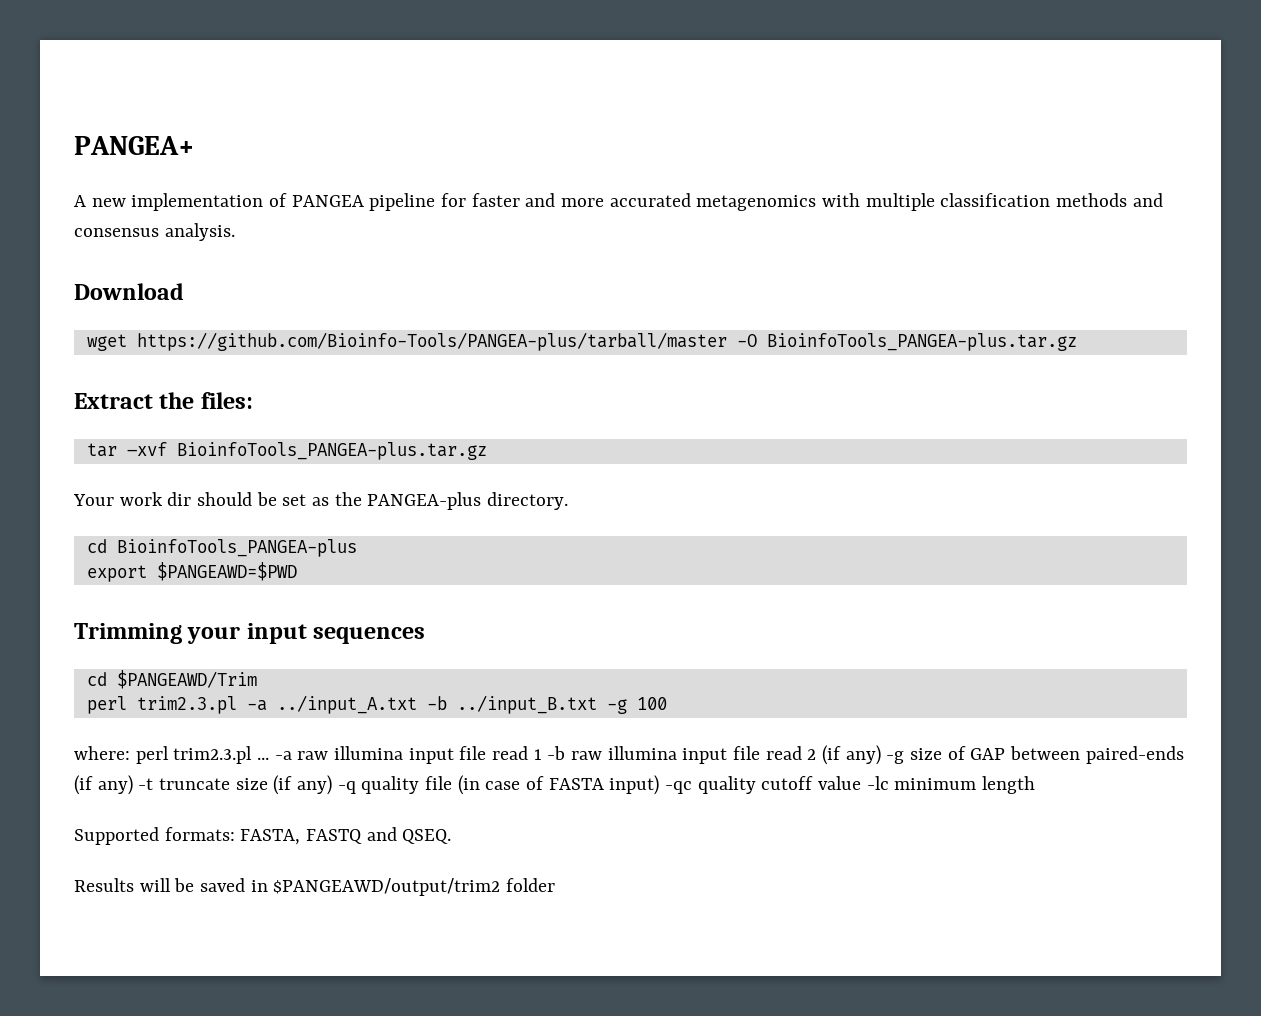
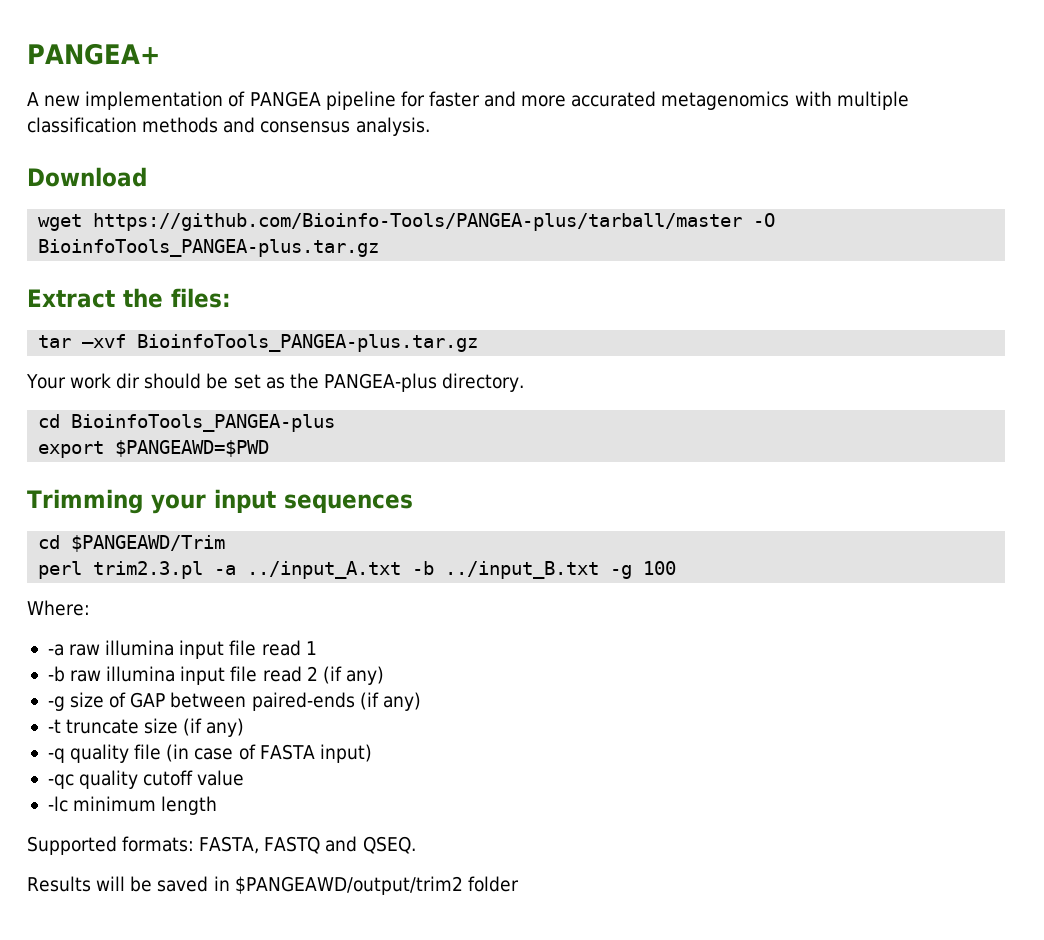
- where: perl trim2.3.pl ... -a raw illumina input file read 1 -b raw illumina input file read 2 (if any) -g size of GAP between paired-ends (if any) -t truncate size (if any) -q quality file (in case of FASTA input) -qc quality cutoff value -lc minimum length
+ Where:
+ -a raw illumina input file read 1
+ -b raw illumina input file read 2 (if any)
+ -g size of GAP between paired-ends (if any)
+ -t truncate size (if any)
+ -q quality file (in case of FASTA input)
+ -qc quality cutoff value
+ -lc minimum length

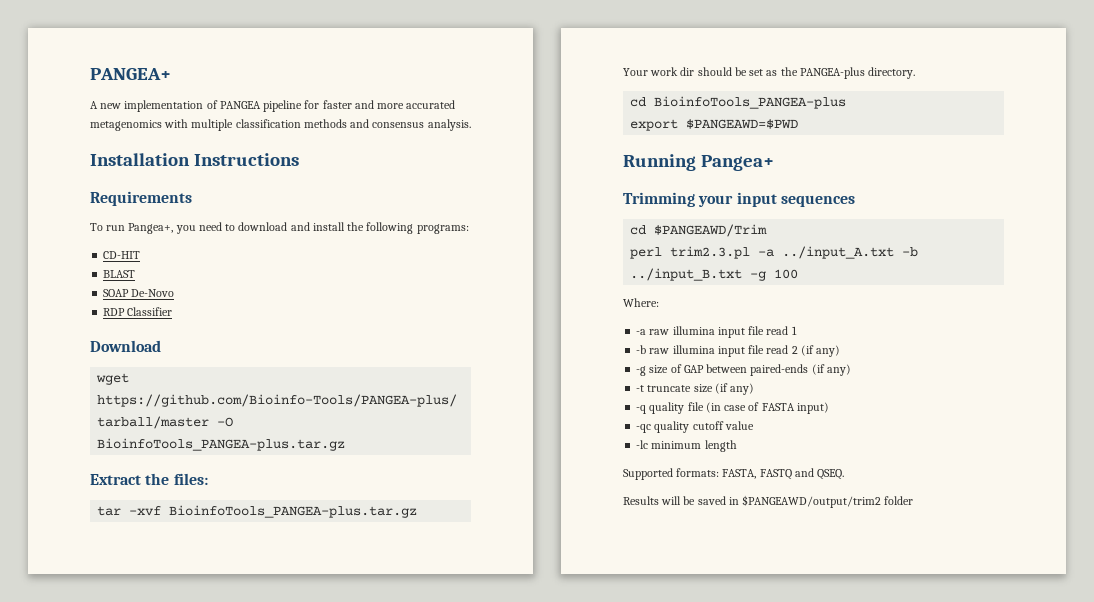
+ Installation Instructions
+ Requirements
+ To run Pangea+, you need to download and install the following programs:
+ CD-HIT
+ BLAST
+ SOAP De-Novo
+ RDP Classifier
+ Running Pangea+

